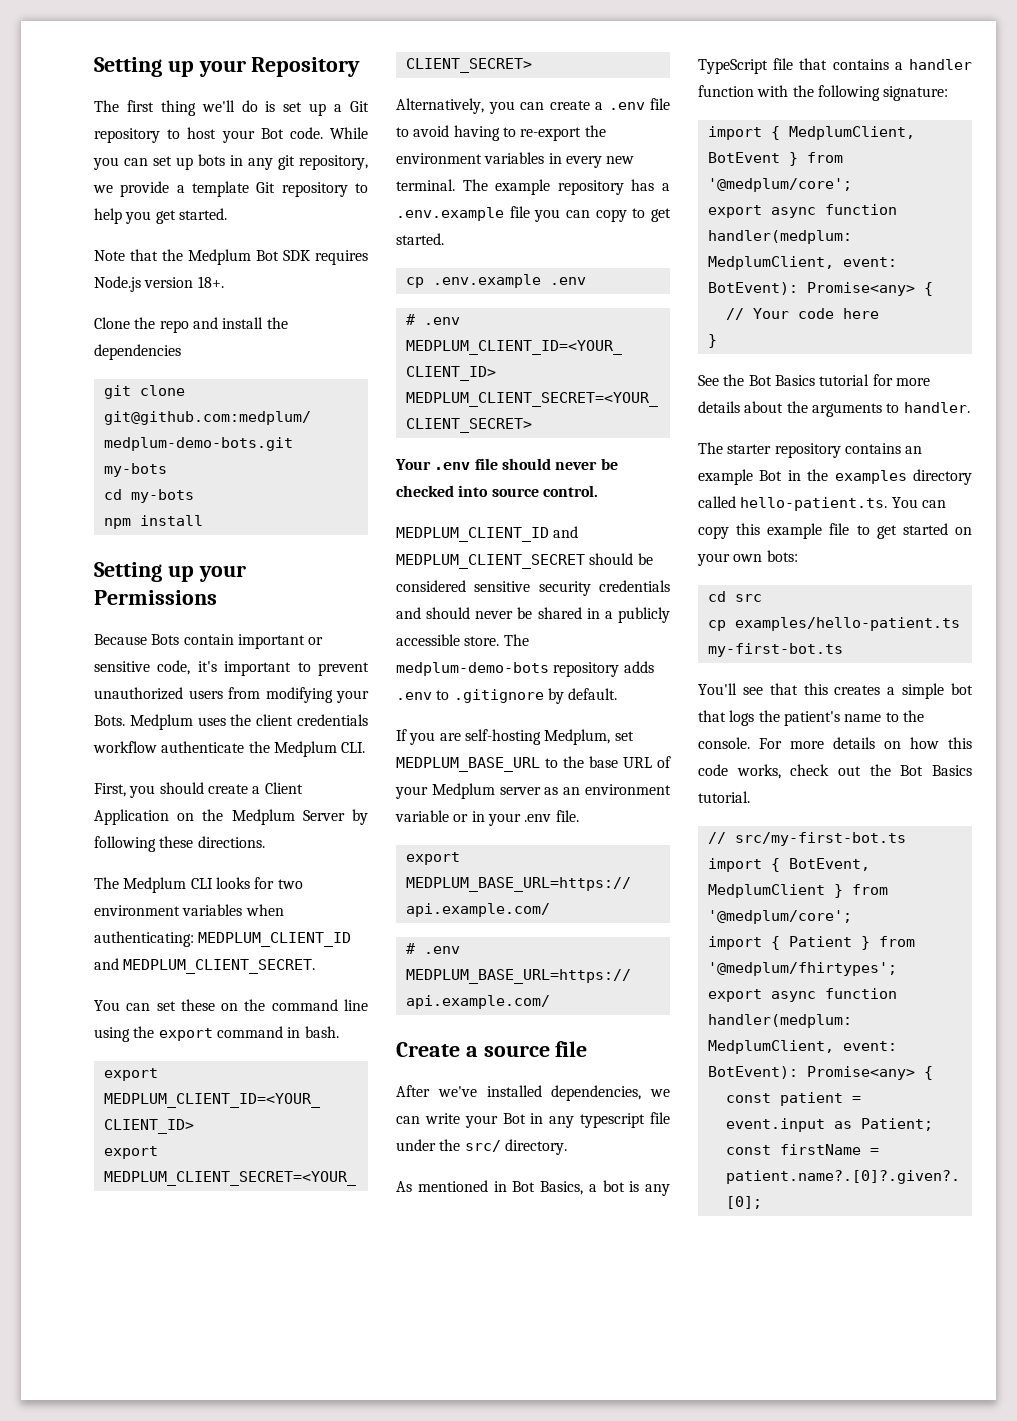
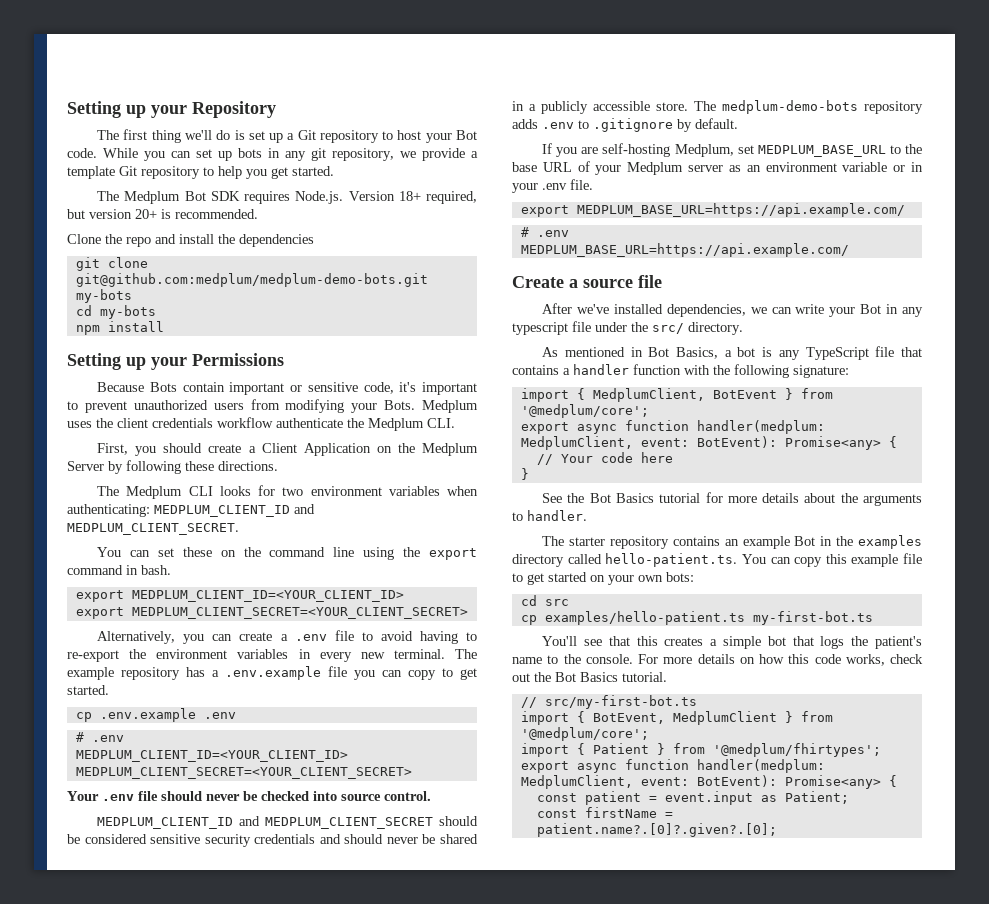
- Note that the Medplum Bot SDK requires Node.js version 18+.
+ The Medplum Bot SDK requires Node.js. Version 18+ required, but version 20+ is recommended.

